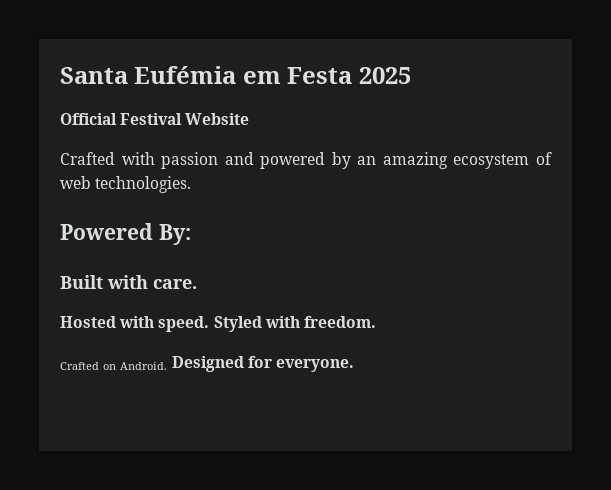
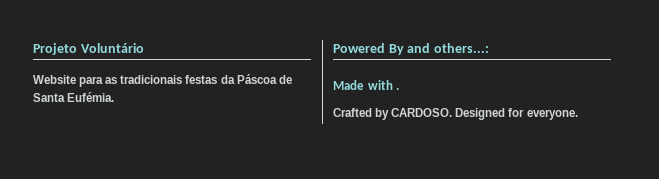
- Santa Eufémia em Festa 2025
- Official Festival Website
- Crafted with passion and powered by an amazing ecosystem of web technologies.
- Powered By:
- Built with care.
- Hosted with speed. Styled with freedom.
- Crafted on Android.
+ Projeto Voluntário
+ Website para as tradicionais festas da Páscoa de Santa Eufémia.
+ Powered By and others...:
+ Made with .
+ Crafted by CARDOSO.

